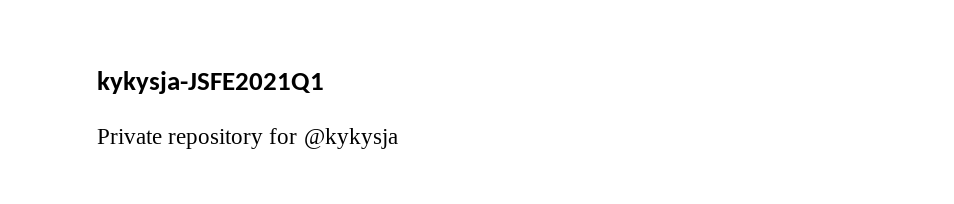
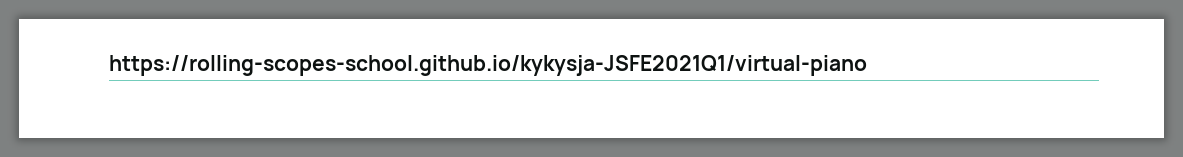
- kykysja-JSFE2021Q1
- Private repository for @kykysja
+ https://rolling-scopes-school.github.io/kykysja-JSFE2021Q1/virtual-piano

